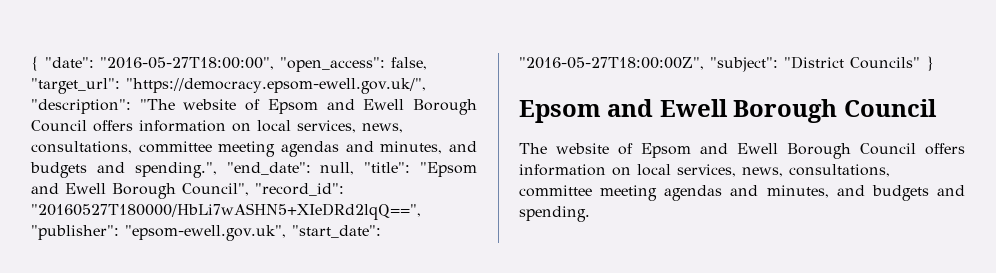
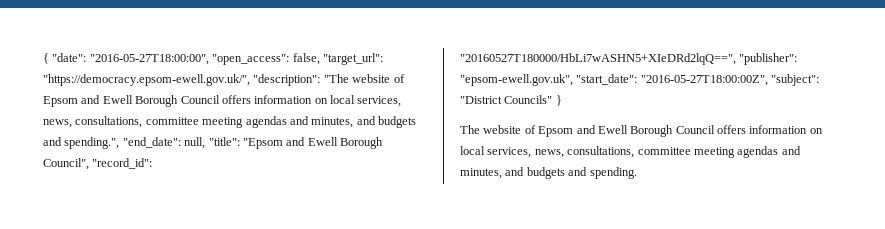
  { "date": "2016-05-27T18:00:00", "open_access": false, "target_url": "https://democracy.epsom-ewell.gov.uk/", "description": "The website of Epsom and Ewell Borough Council offers information on local services, news, consultations, committee meeting agendas and minutes, and budgets and spending.", "end_date": null, "title": "Epsom and Ewell Borough Council", "record_id": "20160527T180000/HbLi7wASHN5+XIeDRd2lqQ==", "publisher": "epsom-ewell.gov.uk", "start_date": "2016-05-27T18:00:00Z", "subject": "District Councils" }
- Epsom and Ewell Borough Council

